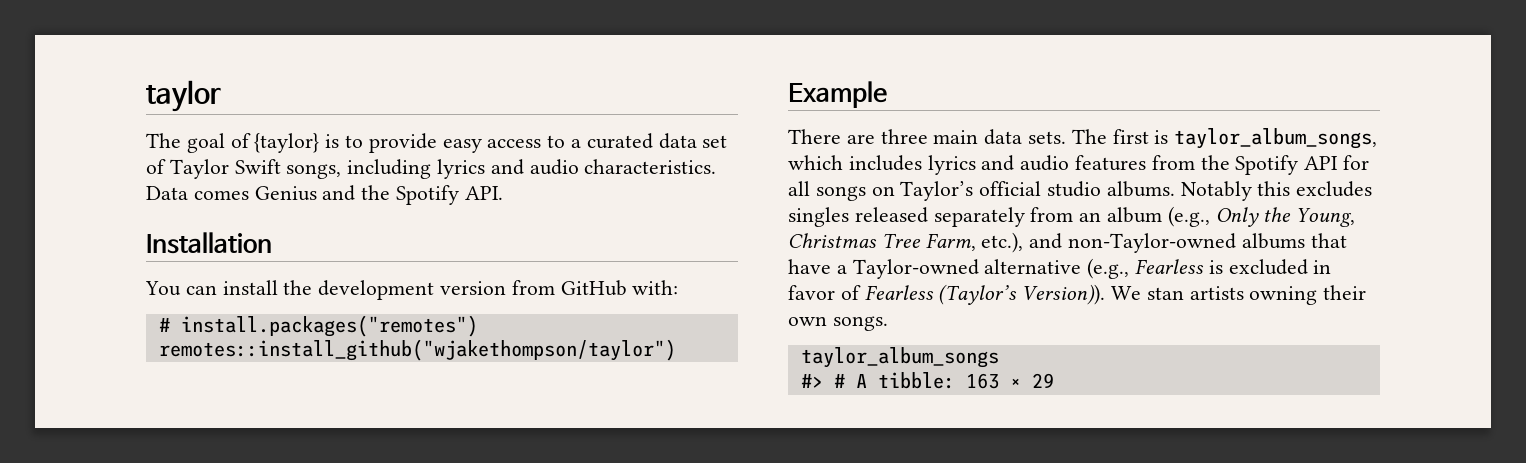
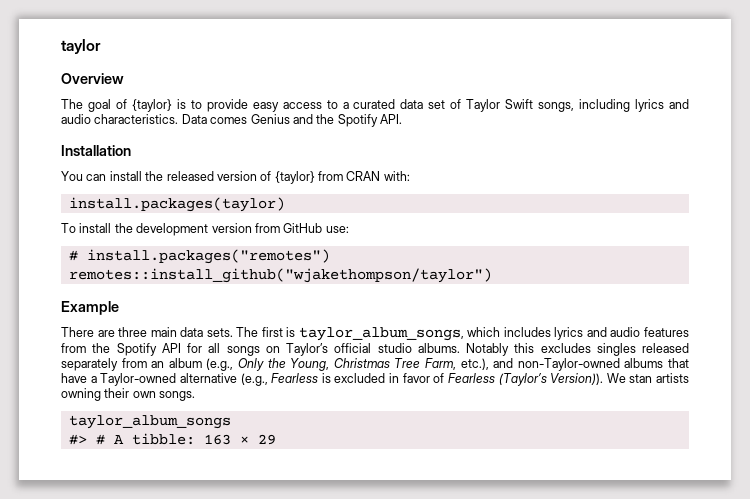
+ Overview
- You can install the development version from GitHub with:
+ You can install the released version of {taylor} from CRAN with:
+ install.packages(taylor)
+ To install the development version from GitHub use:

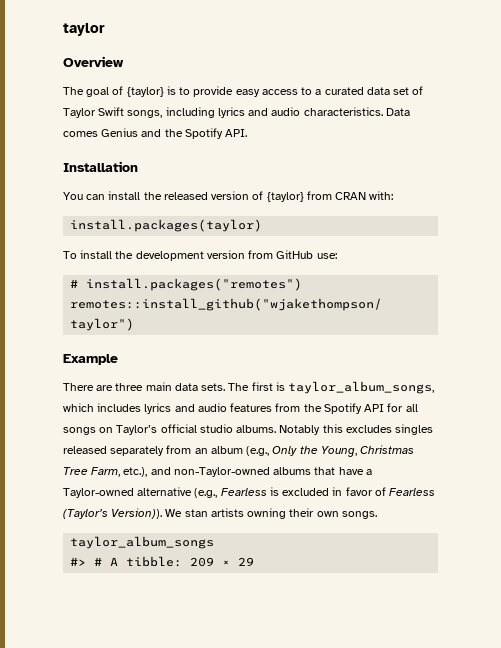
- #> # A tibble: 163 × 29
+ #> # A tibble: 209 × 29

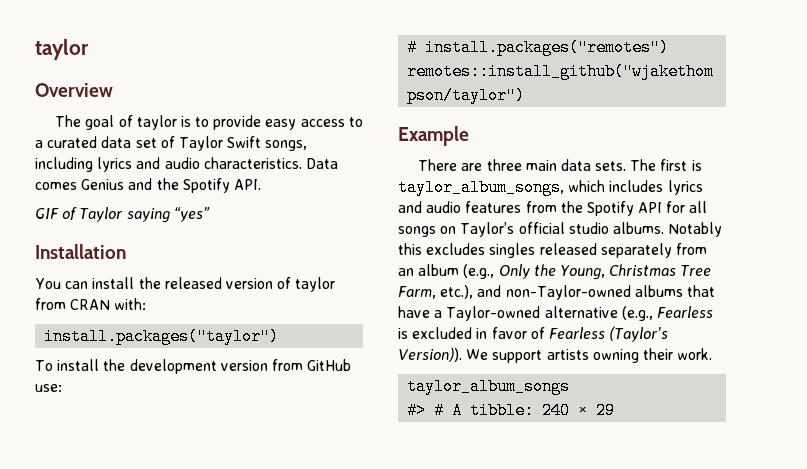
- The goal of {taylor} is to provide easy access to a curated data set of Taylor Swift songs, including lyrics and audio characteristics.
+ The goal of taylor is to provide easy access to a curated data set of Taylor Swift songs, including lyrics and audio characteristics.
+ GIF of Taylor saying “yes”
- You can install the released version of {taylor} from CRAN with:
+ You can install the released version of taylor from CRAN with:
- install.packages(taylor)
+ install.packages("taylor")
- We stan artists owning their own songs.
+ We support artists owning their work.
- #> # A tibble: 209 × 29
+ #> # A tibble: 240 × 29

